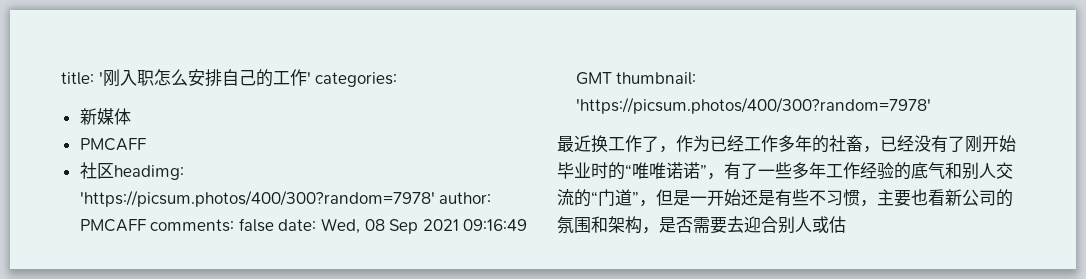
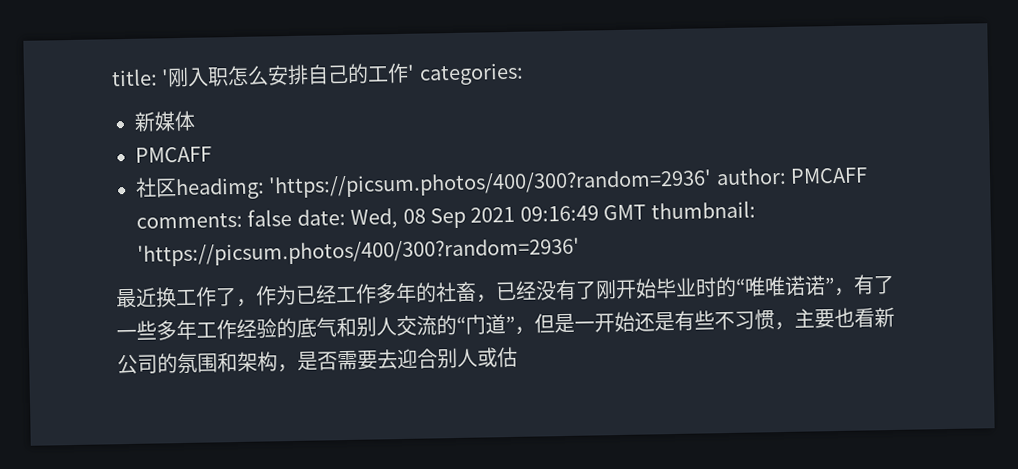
- 社区headimg: 'https://picsum.photos/400/300?random=7978' author: PMCAFF comments: false date: Wed, 08 Sep 2021 09:16:49 GMT thumbnail: 'https://picsum.photos/400/300?random=7978'
+ 社区headimg: 'https://picsum.photos/400/300?random=2936' author: PMCAFF comments: false date: Wed, 08 Sep 2021 09:16:49 GMT thumbnail: 'https://picsum.photos/400/300?random=2936'

